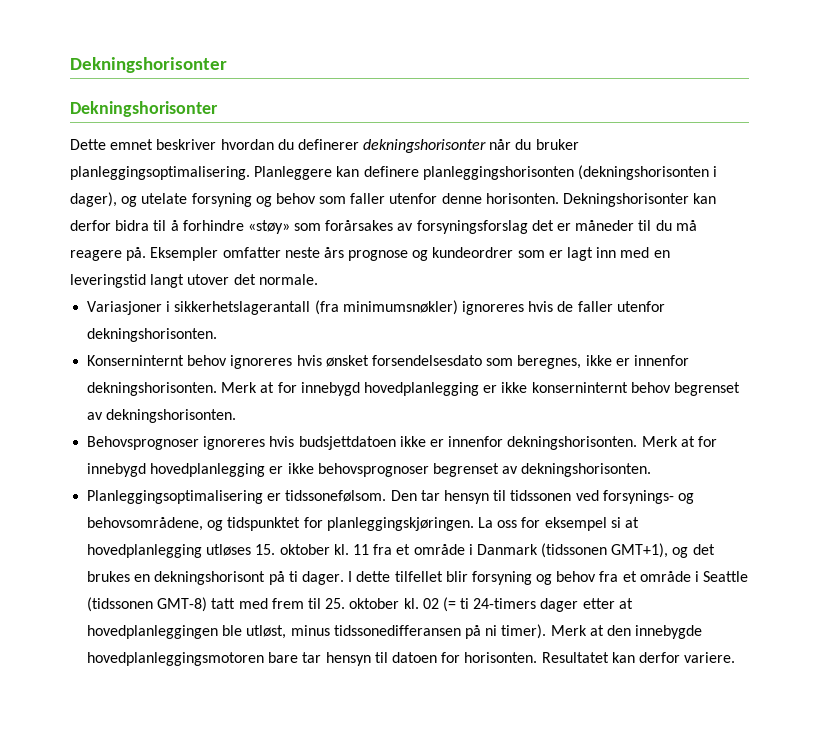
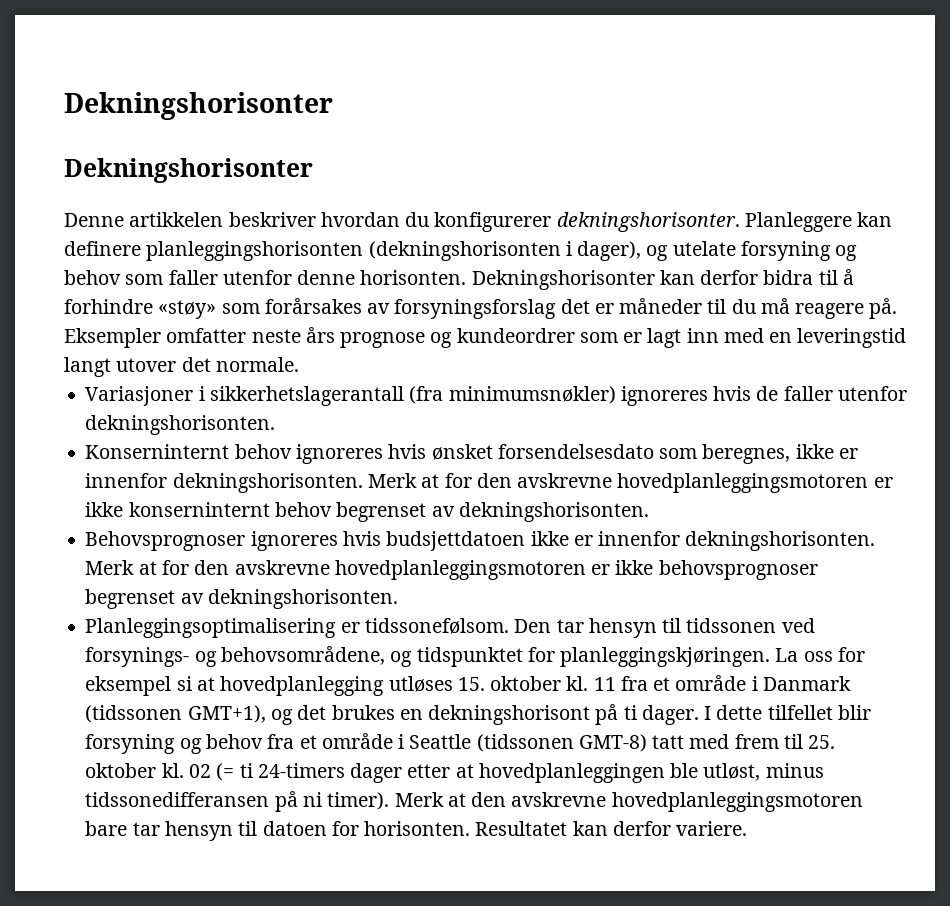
- Dette emnet beskriver hvordan du definerer dekningshorisonter når du bruker planleggingsoptimalisering.
+ Denne artikkelen beskriver hvordan du konfigurerer dekningshorisonter.
- Merk at for innebygd hovedplanlegging er ikke konserninternt behov begrenset av dekningshorisonten.
+ Merk at for den avskrevne hovedplanleggingsmotoren er ikke konserninternt behov begrenset av dekningshorisonten.
- Merk at for innebygd hovedplanlegging er ikke behovsprognoser begrenset av dekningshorisonten.
+ Merk at for den avskrevne hovedplanleggingsmotoren er ikke behovsprognoser begrenset av dekningshorisonten.
- Merk at den innebygde hovedplanleggingsmotoren bare tar hensyn til datoen for horisonten.
+ Merk at den avskrevne hovedplanleggingsmotoren bare tar hensyn til datoen for horisonten.

